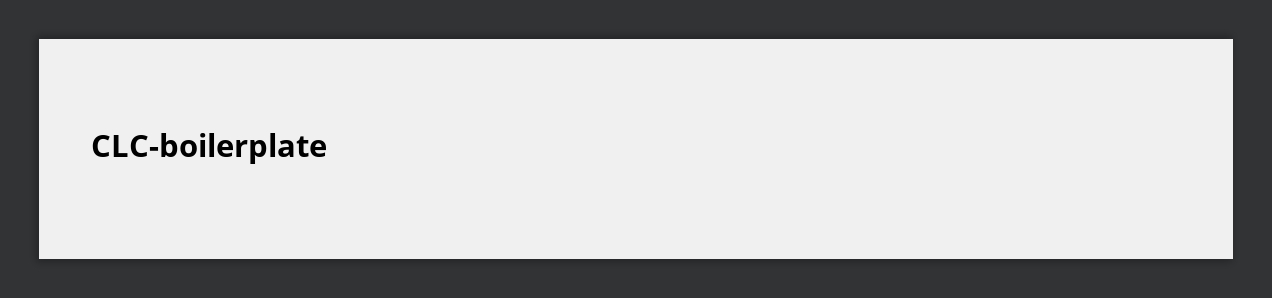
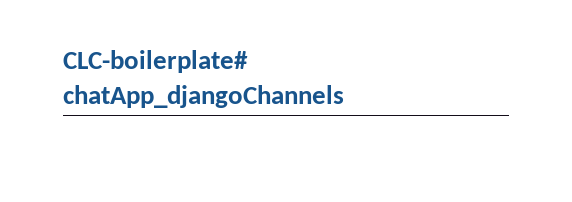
- CLC-boilerplate
+ CLC-boilerplate# chatApp_djangoChannels

